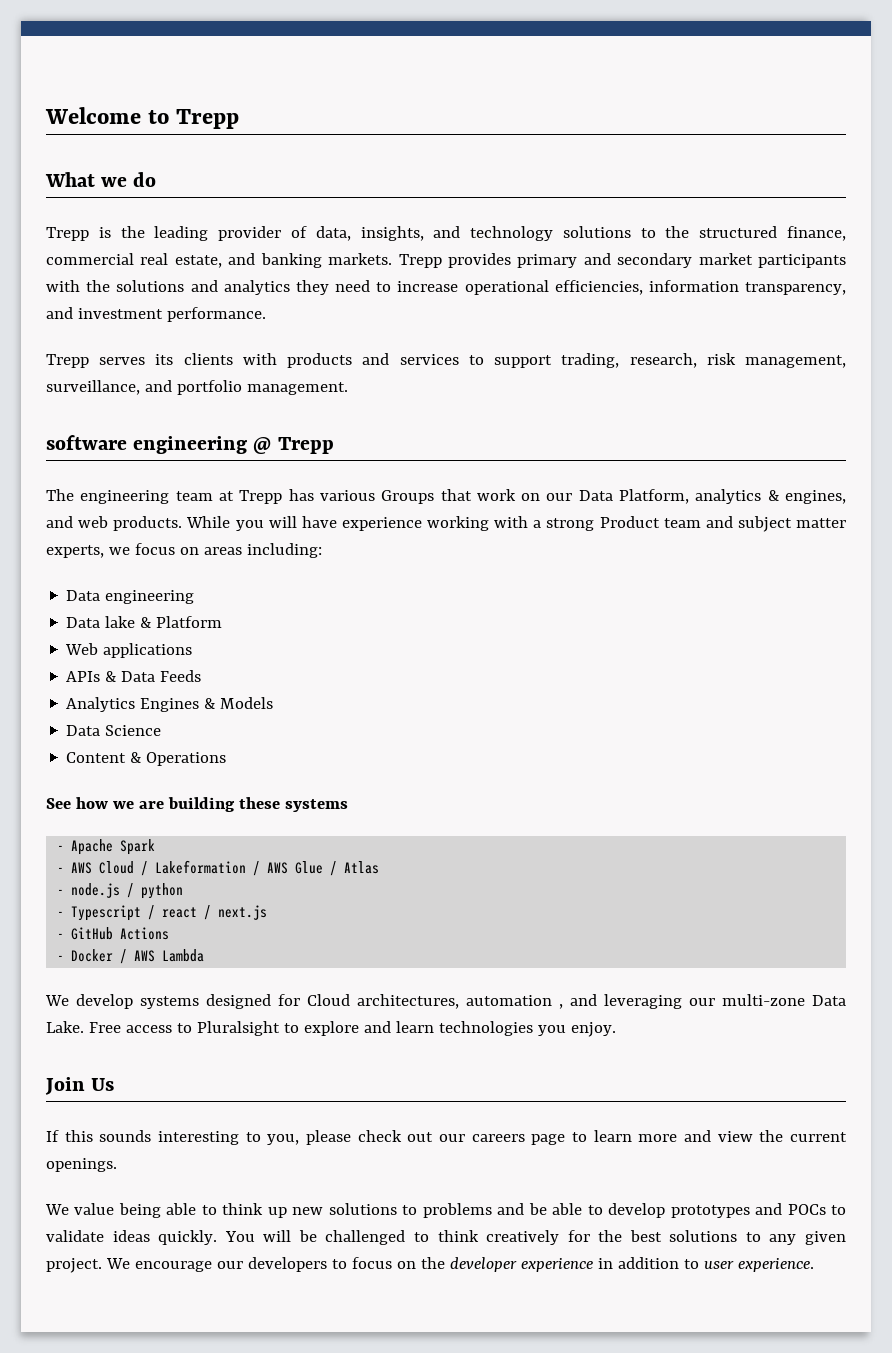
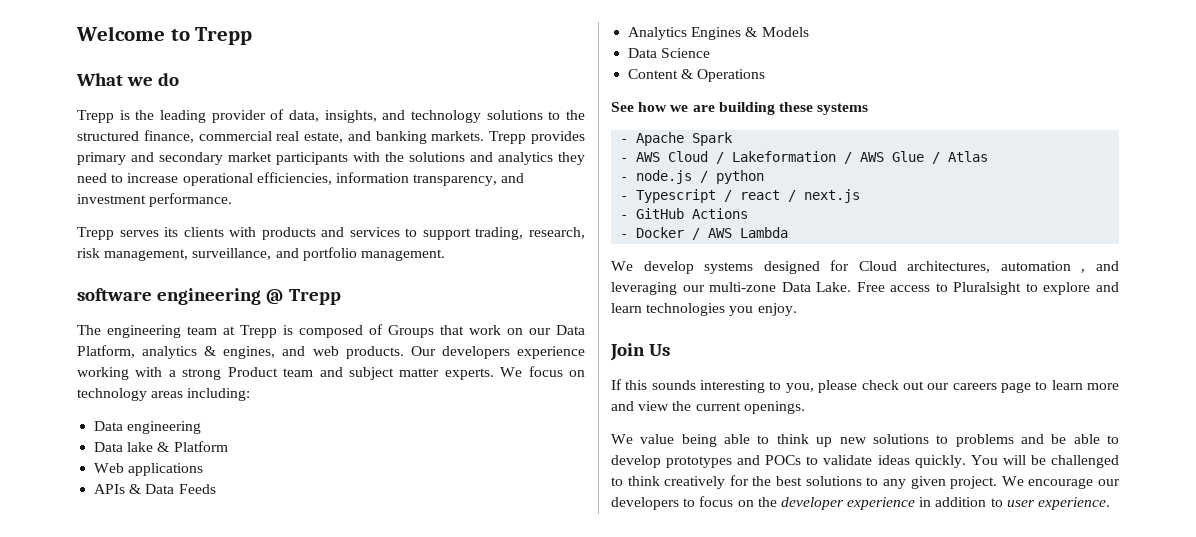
- The engineering team at Trepp has various Groups that work on our Data Platform, analytics & engines, and web products.
+ The engineering team at Trepp is composed of Groups that work on our Data Platform, analytics & engines, and web products.
- While you will have experience working with a strong Product team and subject matter experts, we focus on areas including:
+ Our developers experience working with a strong Product team and subject matter experts. We focus on technology areas including:

